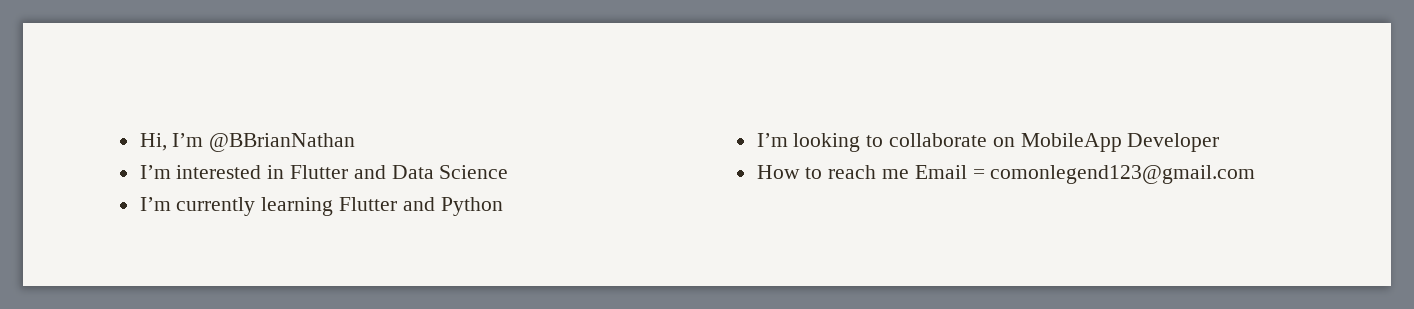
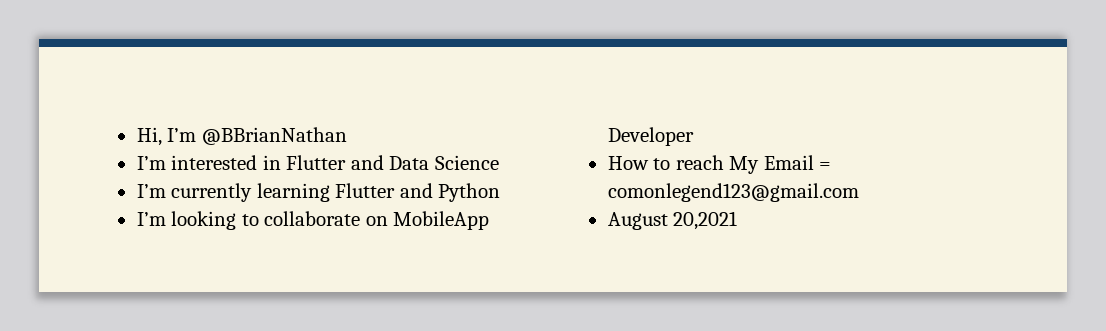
- How to reach me Email = comonlegend123@gmail.com
+ How to reach My Email = comonlegend123@gmail.com
+ August 20,2021

